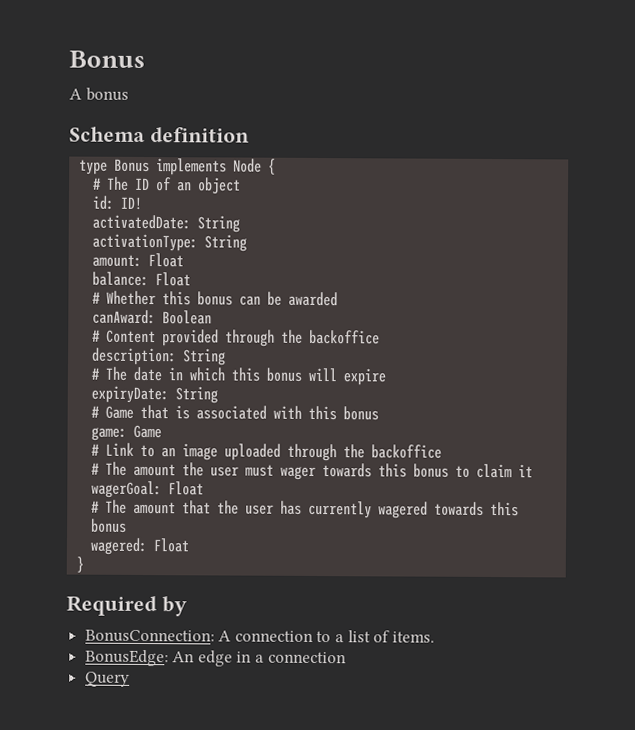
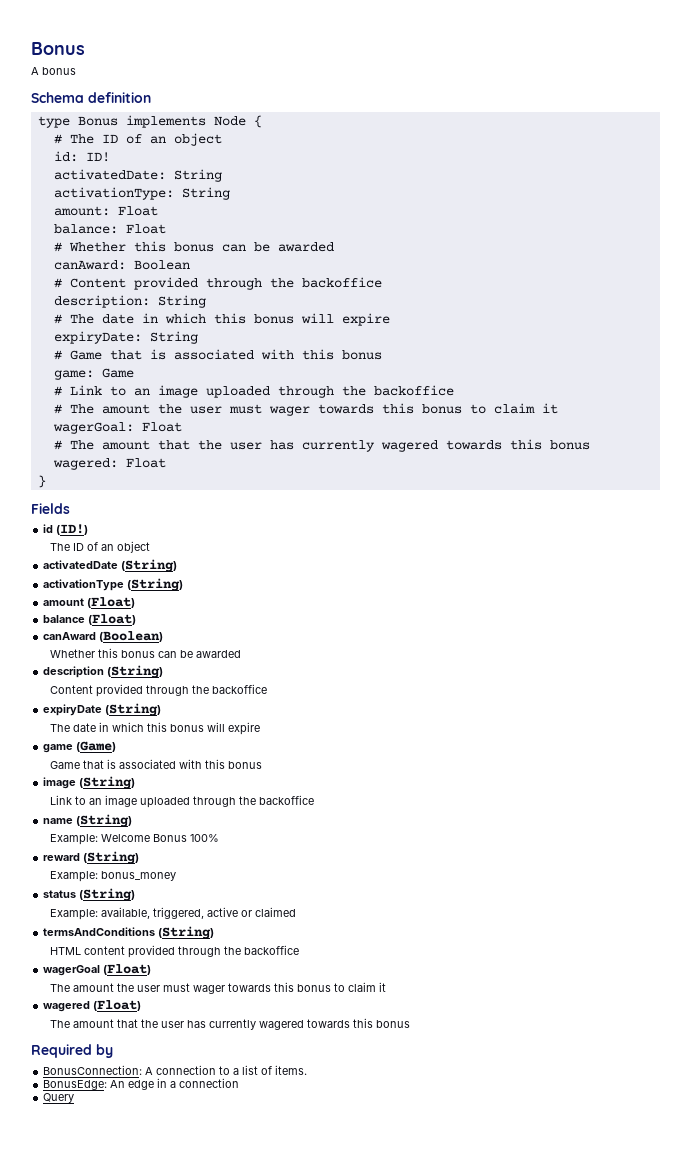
+ Fields
+ id (ID!)
+ The ID of an object
+ activatedDate (String)
+ activationType (String)
+ amount (Float)
+ balance (Float)
+ canAward (Boolean)
+ Whether this bonus can be awarded
+ description (String)
+ Content provided through the backoffice
+ expiryDate (String)
+ The date in which this bonus will expire
+ game (Game)
+ Game that is associated with this bonus
+ image (String)
+ Link to an image uploaded through the backoffice
+ name (String)
+ Example: Welcome Bonus 100%
+ reward (String)
+ Example: bonus_money
+ status (String)
+ Example: available, triggered, active or claimed
+ termsAndConditions (String)
+ HTML content provided through the backoffice
+ wagerGoal (Float)
+ The amount the user must wager towards this bonus to claim it
+ wagered (Float)
+ The amount that the user has currently wagered towards this bonus

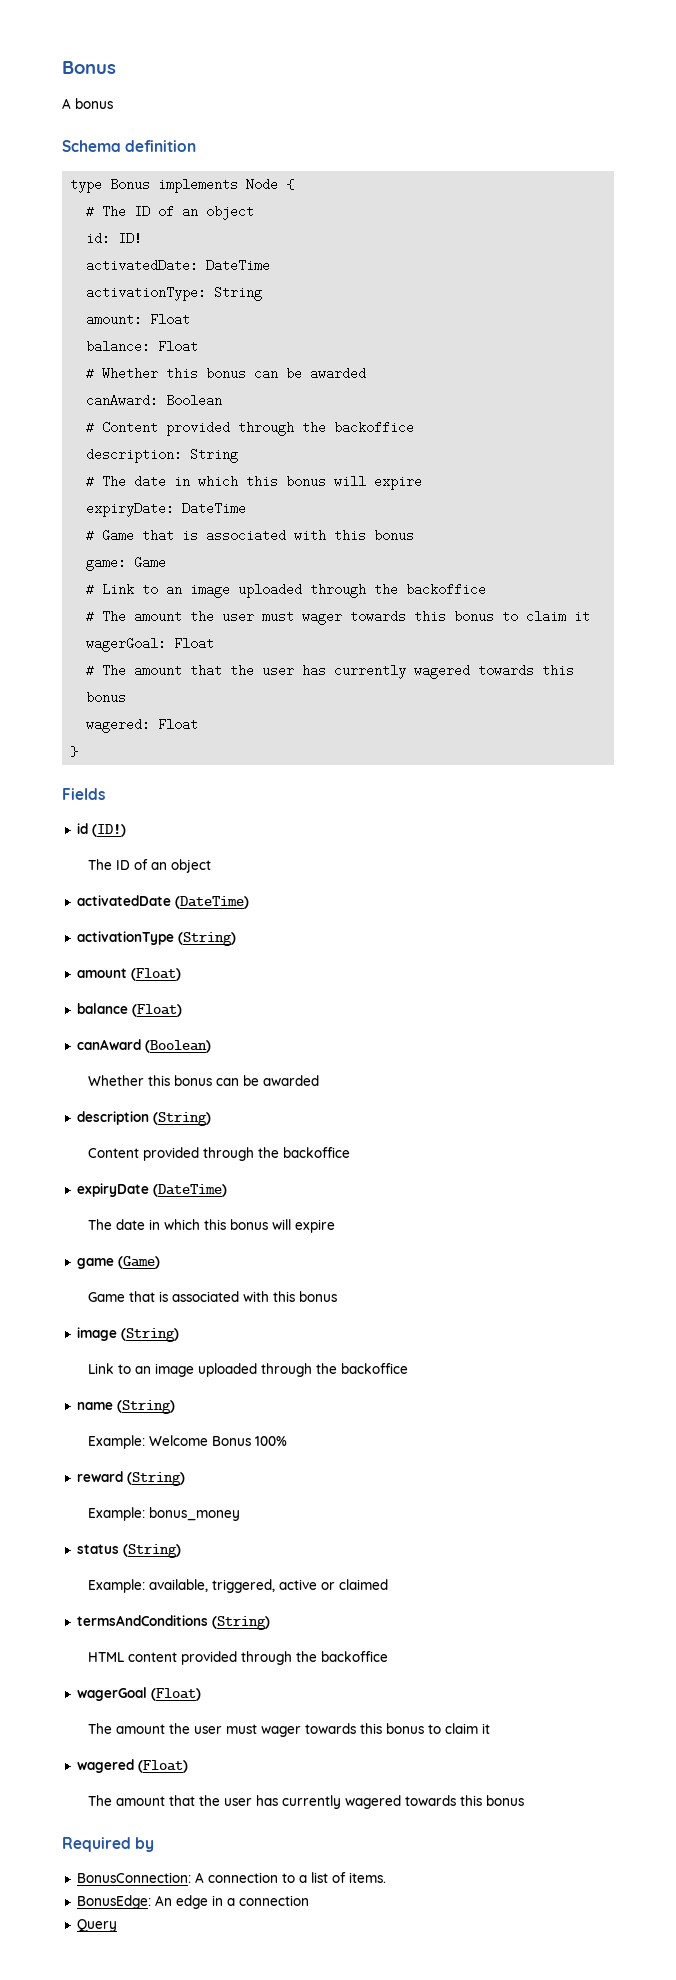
- activatedDate: String
+ activatedDate: DateTime
- expiryDate: String
+ expiryDate: DateTime
- activatedDate (String)
+ activatedDate (DateTime)
- expiryDate (String)
+ expiryDate (DateTime)

